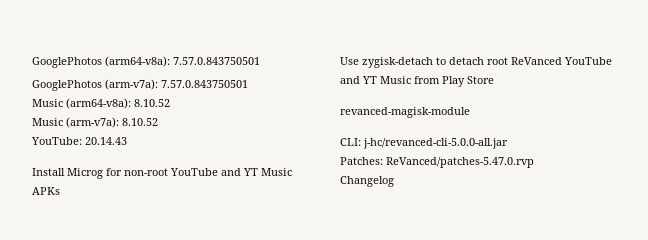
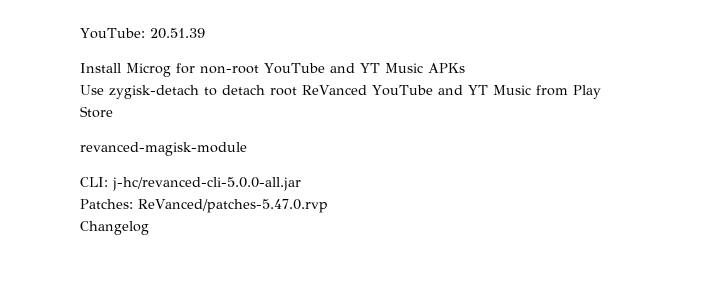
- GooglePhotos (arm64-v8a): 7.57.0.843750501
- GooglePhotos (arm-v7a): 7.57.0.843750501
- Music (arm64-v8a): 8.10.52
- Music (arm-v7a): 8.10.52
- YouTube: 20.14.43
+ YouTube: 20.51.39

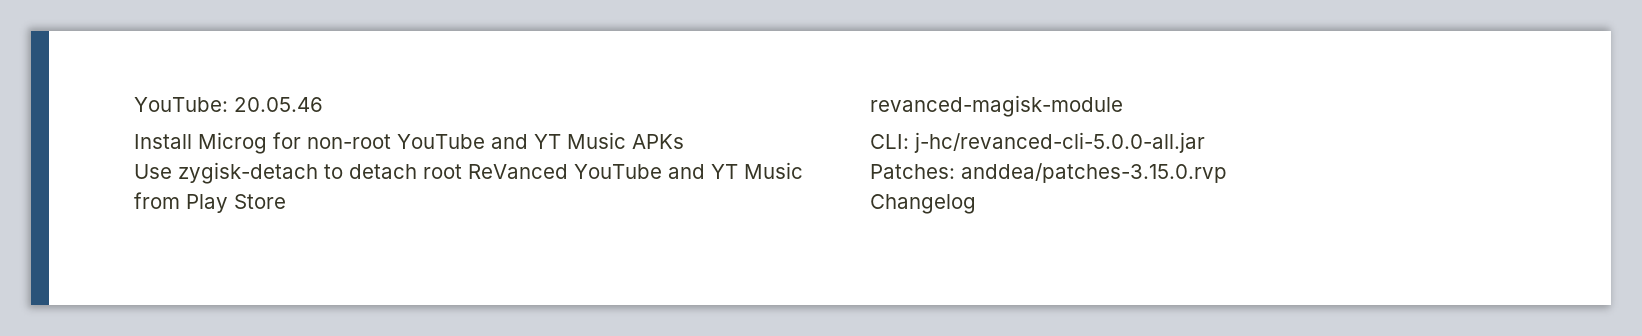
- YouTube: 20.51.39
+ YouTube: 20.05.46
- Patches: ReVanced/patches-5.47.0.rvp
+ Patches: anddea/patches-3.15.0.rvp

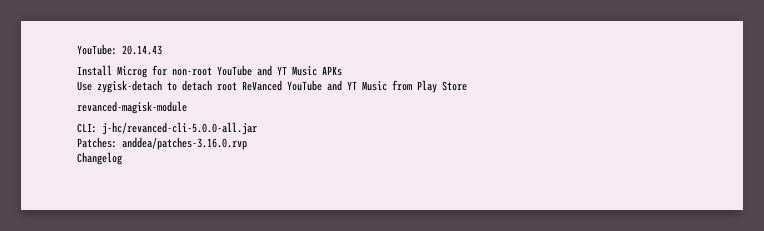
- YouTube: 20.05.46
+ YouTube: 20.14.43
- Patches: anddea/patches-3.15.0.rvp
+ Patches: anddea/patches-3.16.0.rvp

